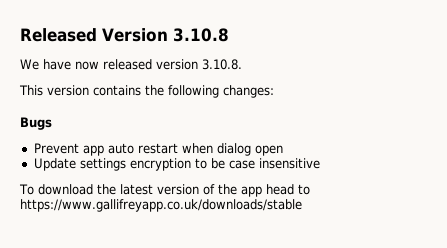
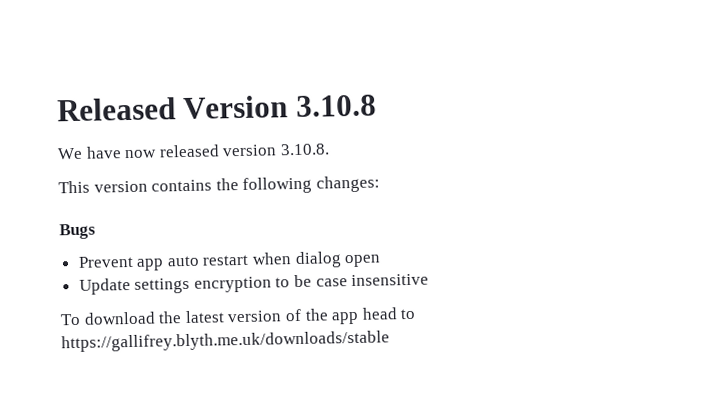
- To download the latest version of the app head to https://www.gallifreyapp.co.uk/downloads/stable
+ To download the latest version of the app head to https://gallifrey.blyth.me.uk/downloads/stable

